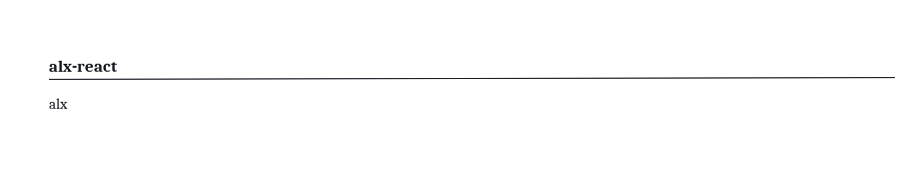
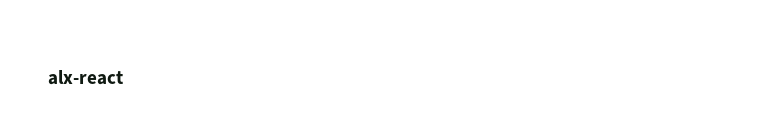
- alx

